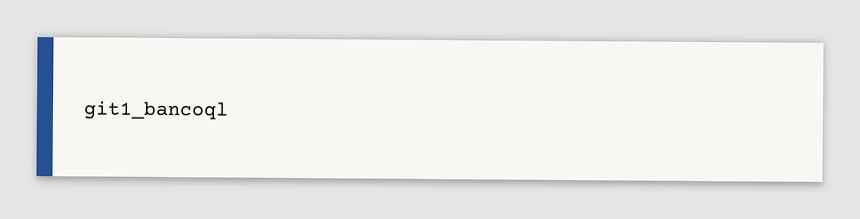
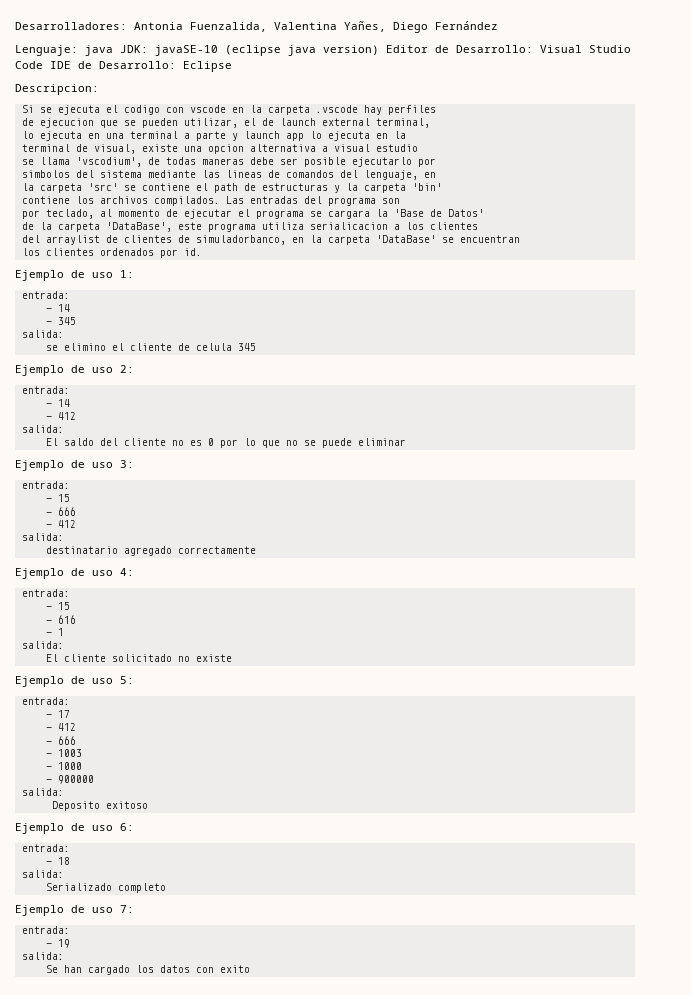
- git1_bancoql
+ Desarrolladores: Antonia Fuenzalida, Valentina Yañes, Diego Fernández
+ Lenguaje: java JDK: javaSE-10 (eclipse java version) Editor de Desarrollo: Visual Studio Code IDE de Desarrollo: Eclipse
+ Descripcion:
+ Si se ejecuta el codigo con vscode en la carpeta .vscode hay perfiles
+ de ejecucion que se pueden utilizar, el de launch external terminal,
+ lo ejecuta en una terminal a parte y launch app lo ejecuta en la
+ terminal de visual, existe una opcion alternativa a visual estudio
+ se llama 'vscodium', de todas maneras debe ser posible ejecutarlo por
+ simbolos del sistema mediante las lineas de comandos del lenguaje, en
+ la carpeta 'src' se contiene el path de estructuras y la carpeta 'bin'
+ contiene los archivos compilados. Las entradas del programa son
+ por teclado, al momento de ejecutar el programa se cargara la 'Base de Datos'
+ de la carpeta 'DataBase', este programa utiliza serialicacion a los clientes
+ del arraylist de clientes de simuladorbanco, en la carpeta 'DataBase' se encuentran
+ los clientes ordenados por id.
+ Ejemplo de uso 1:
+ entrada:
+ - 14
+ - 345
+ salida:
+ se elimino el cliente de celula 345
+ Ejemplo de uso 2:
+ entrada:
+ - 14
+ - 412
+ salida:
+ El saldo del cliente no es 0 por lo que no se puede eliminar
+ Ejemplo de uso 3:
+ entrada:
+ - 15
+ - 666
+ - 412
+ salida:
+ destinatario agregado correctamente
+ Ejemplo de uso 4:
+ entrada:
+ - 15
+ - 616
+ - 1
+ salida:
+ El cliente solicitado no existe
+ Ejemplo de uso 5:
+ entrada:
+ - 17
+ - 412
+ - 666
+ - 1003
+ - 1000
+ - 900000
+ salida:
+ Deposito exitoso
+ Ejemplo de uso 6:
+ entrada:
+ - 18
+ salida:
+ Serializado completo
+ Ejemplo de uso 7:
+ entrada:
+ - 19
+ salida:
+ Se han cargado los datos con exito

